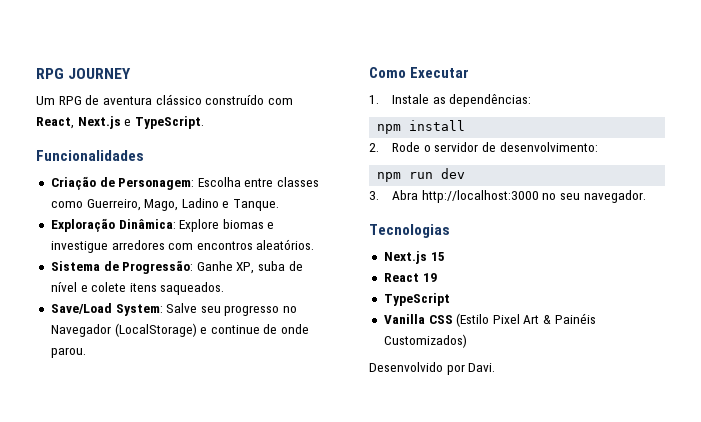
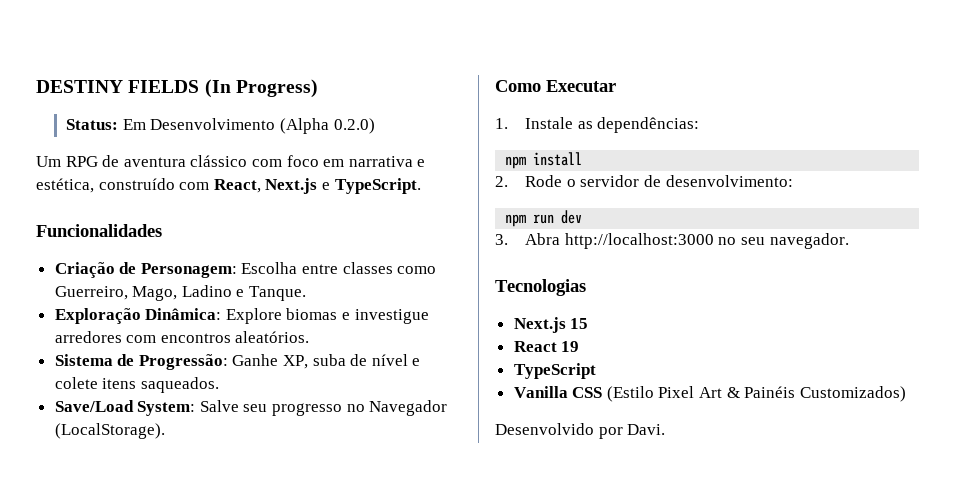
- RPG JOURNEY
+ DESTINY FIELDS (In Progress)
+ Status: Em Desenvolvimento (Alpha 0.2.0)
- Um RPG de aventura clássico construído com React, Next.js e TypeScript.
+ Um RPG de aventura clássico com foco em narrativa e estética, construído com React, Next.js e TypeScript.
- Save/Load System: Salve seu progresso no Navegador (LocalStorage) e continue de onde parou.
+ Save/Load System: Salve seu progresso no Navegador (LocalStorage).

